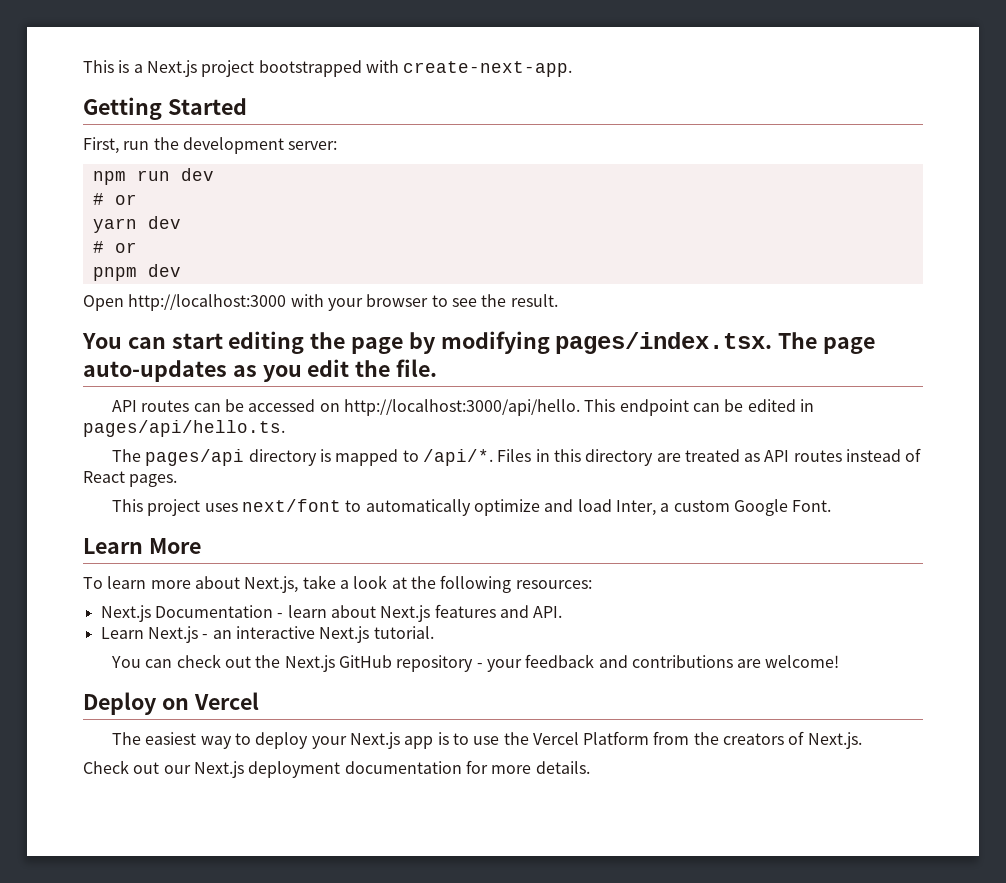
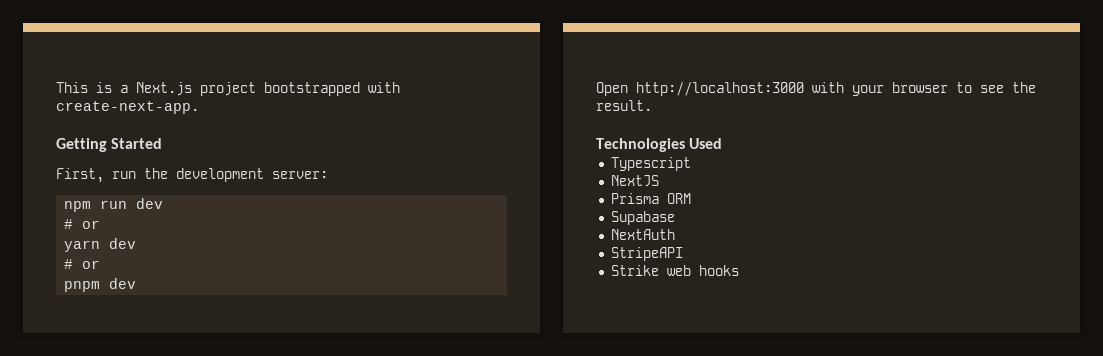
- You can start editing the page by modifying pages/index.tsx. The page auto-updates as you edit the file.
- API routes can be accessed on http://localhost:3000/api/hello. This endpoint can be edited in pages/api/hello.ts.
- The pages/api directory is mapped to /api/*. Files in this directory are treated as API routes instead of React pages.
- This project uses next/font to automatically optimize and load Inter, a custom Google Font.
- Learn More
- To learn more about Next.js, take a look at the following resources:
- Next.js Documentation - learn about Next.js features and API.
- Learn Next.js - an interactive Next.js tutorial.
- You can check out the Next.js GitHub repository - your feedback and contributions are welcome!
- Deploy on Vercel
- The easiest way to deploy your Next.js app is to use the Vercel Platform from the creators of Next.js.
- Check out our Next.js deployment documentation for more details.
+ Technologies Used
+ Typescript
+ NextJS
+ Prisma ORM
+ Supabase
+ NextAuth
+ StripeAPI
+ Strike web hooks

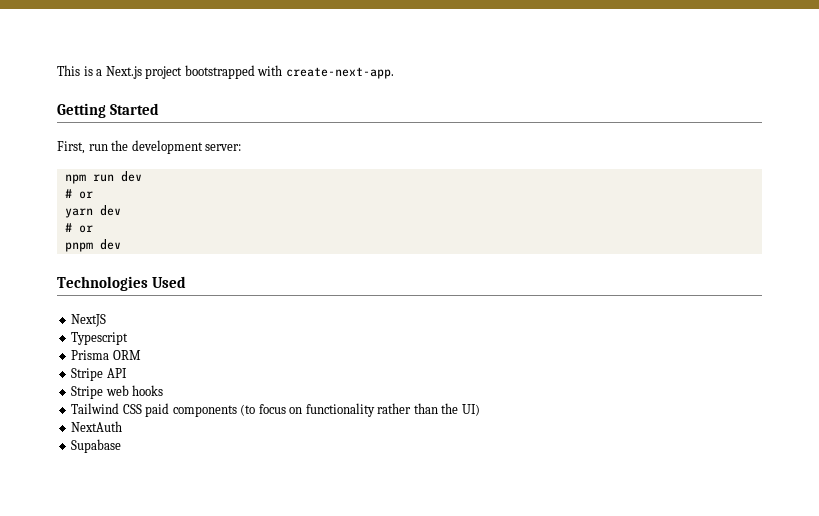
- Open http://localhost:3000 with your browser to see the result.
+ NextJS
- NextJS
+ Stripe API
+ Stripe web hooks
+ Tailwind CSS paid components (to focus on functionality rather than the UI)
+ NextAuth
  Supabase
- NextAuth
- StripeAPI
- Strike web hooks

